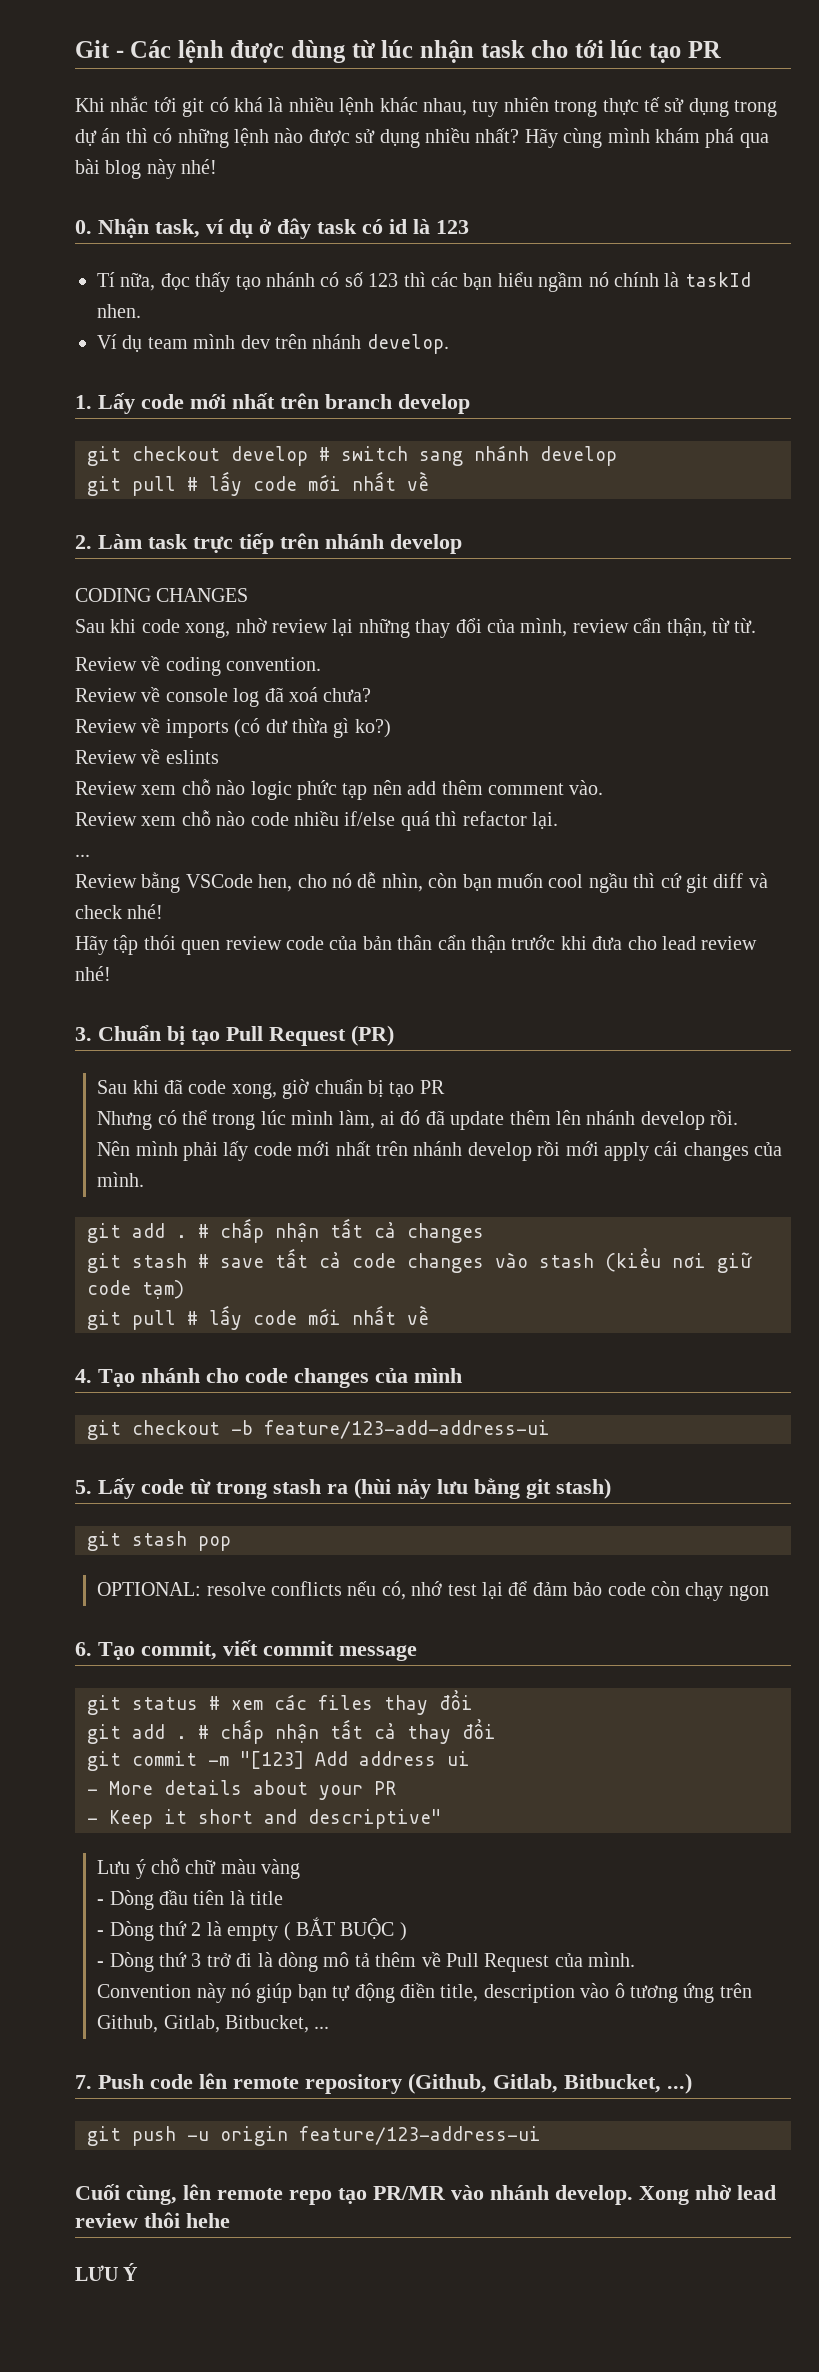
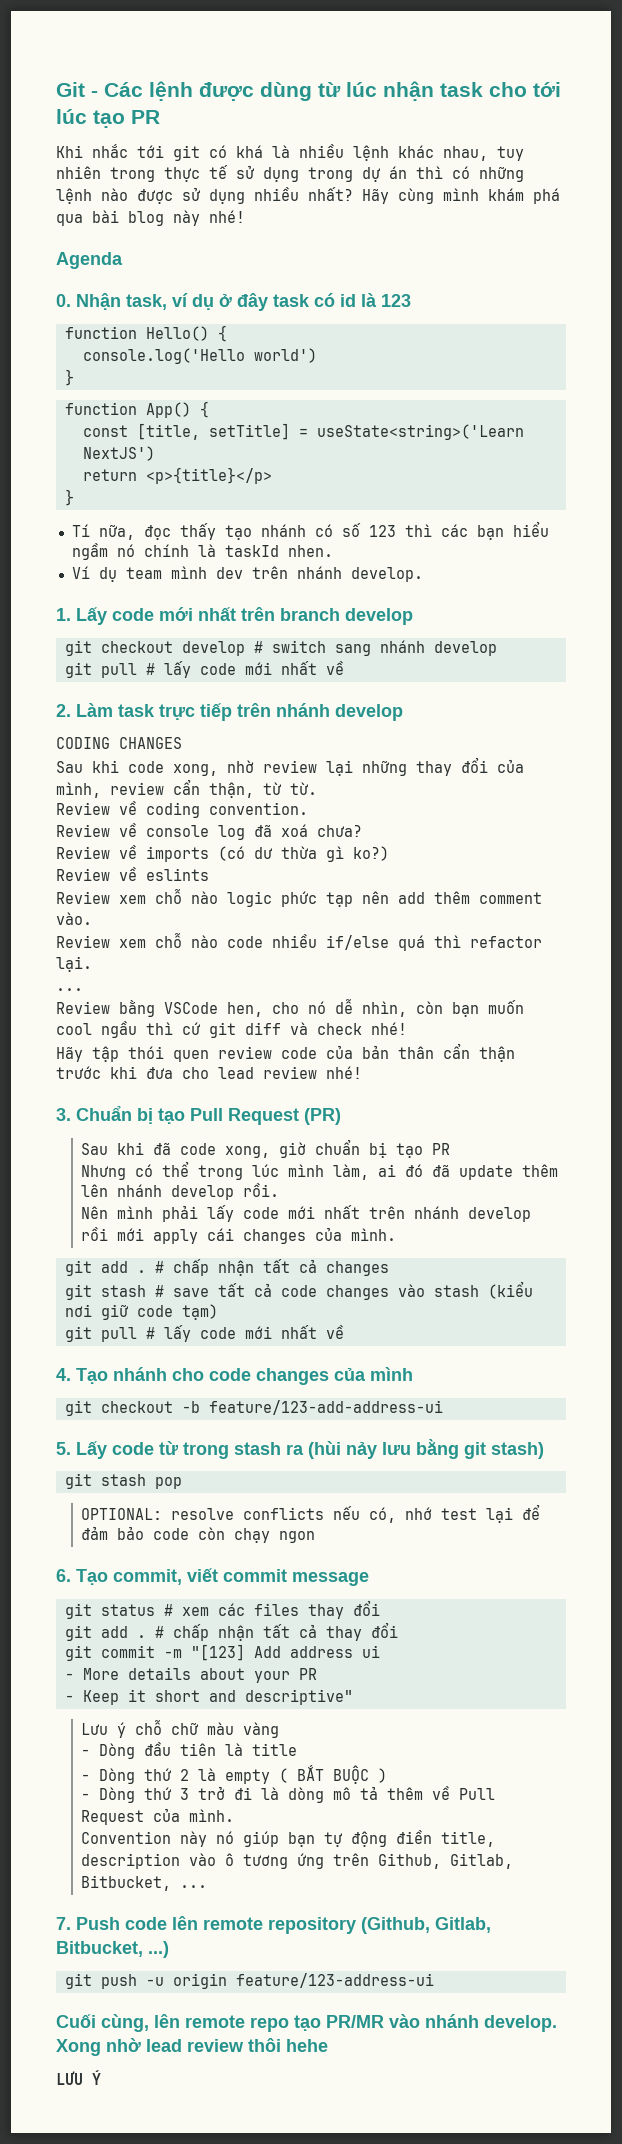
+ Agenda
+ function Hello() {
+ console.log('Hello world')
+ }
+ function App() {
+ const [title, setTitle] = useState<string>('Learn NextJS')
+ return <p>{title}</p>
+ }

